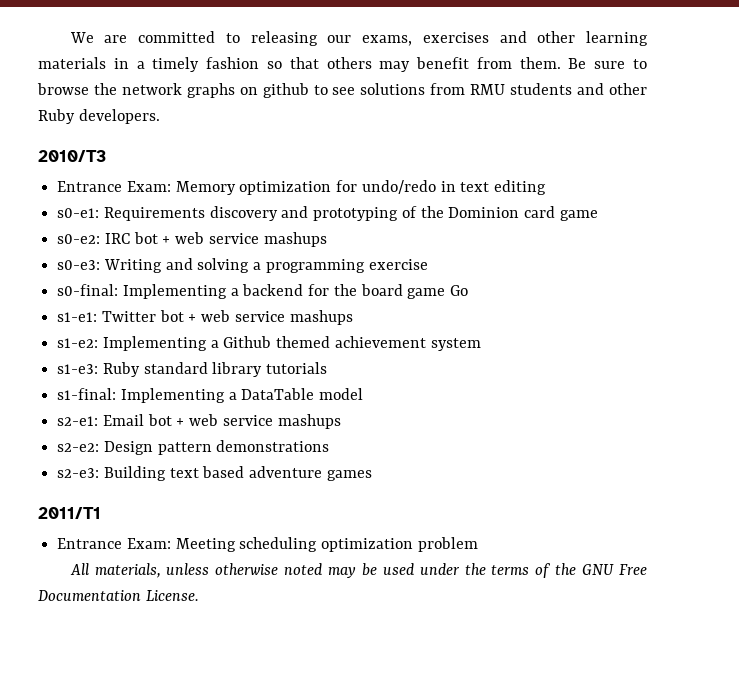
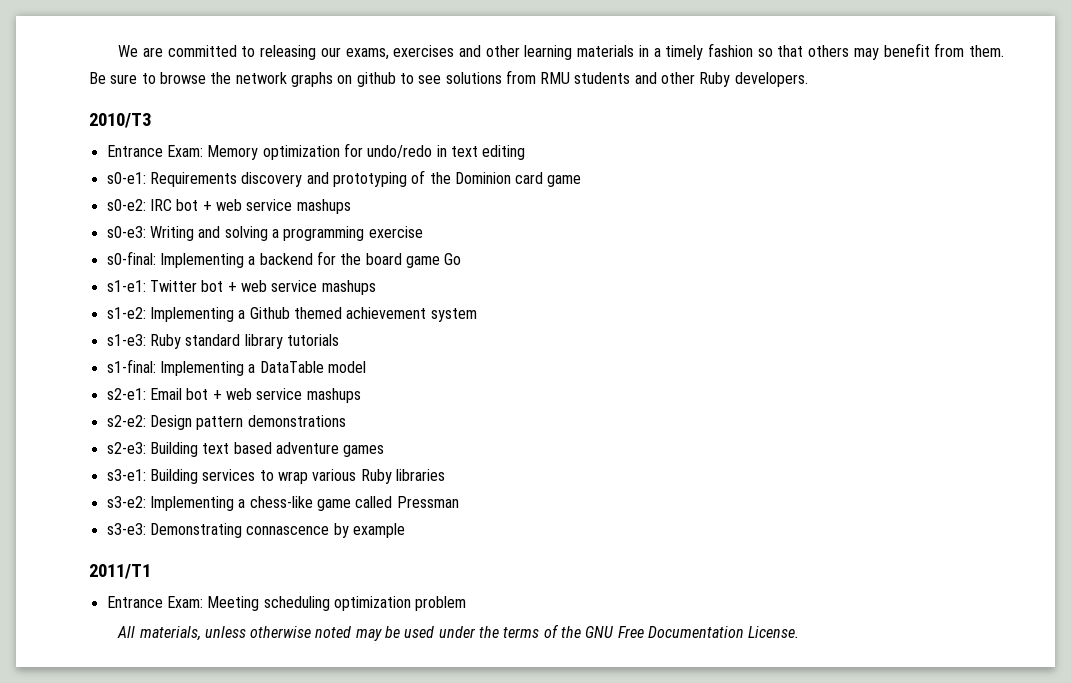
+ s3-e1: Building services to wrap various Ruby libraries
+ s3-e2: Implementing a chess-like game called Pressman
+ s3-e3: Demonstrating connascence by example

